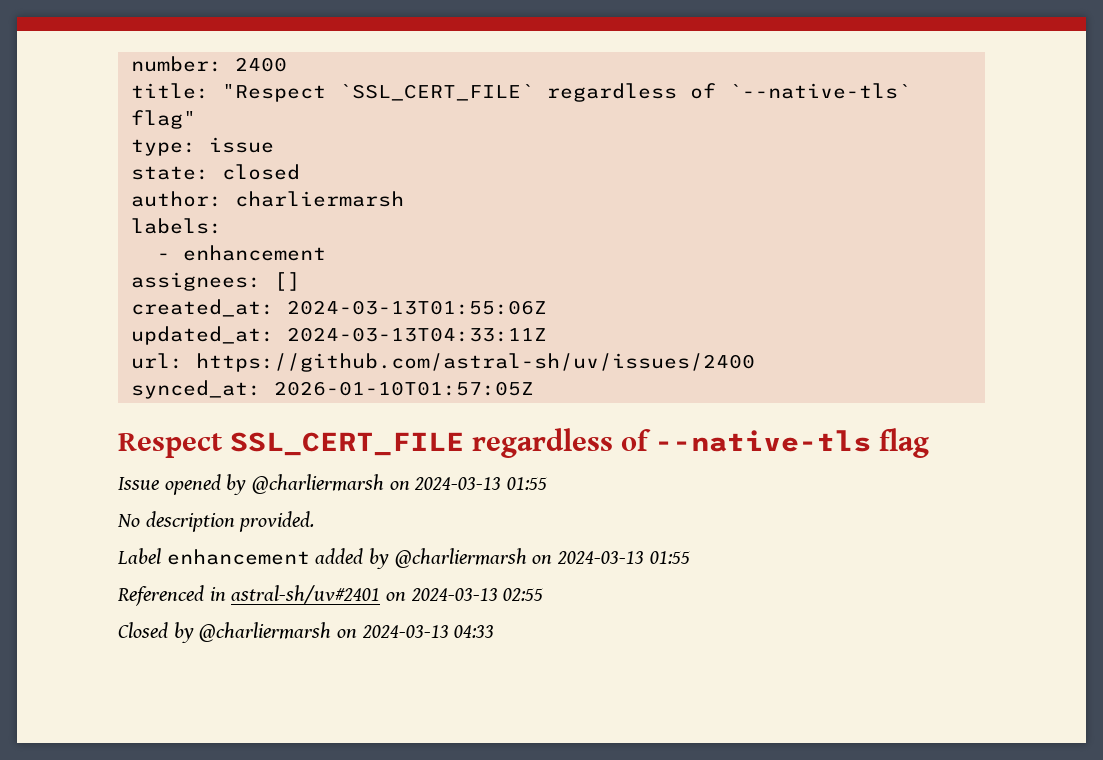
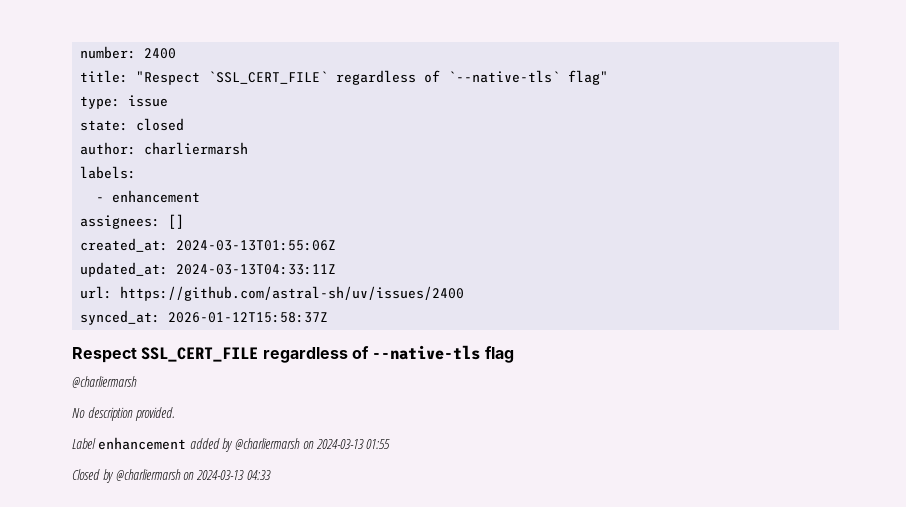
- synced_at: 2026-01-10T01:57:05Z
+ synced_at: 2026-01-12T15:58:37Z
  Respect SSL_CERT_FILE regardless of --native-tls flag
- Issue opened by @charliermarsh on 2024-03-13 01:55
+ @charliermarsh
- Referenced in astral-sh/uv#2401 on 2024-03-13 02:55

